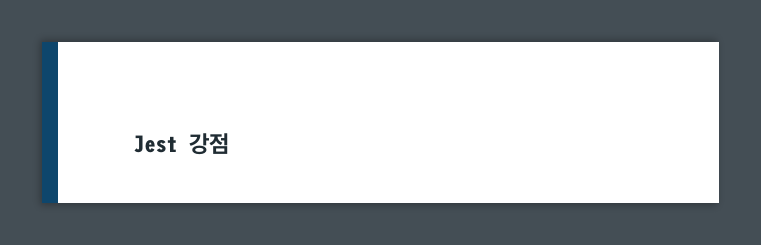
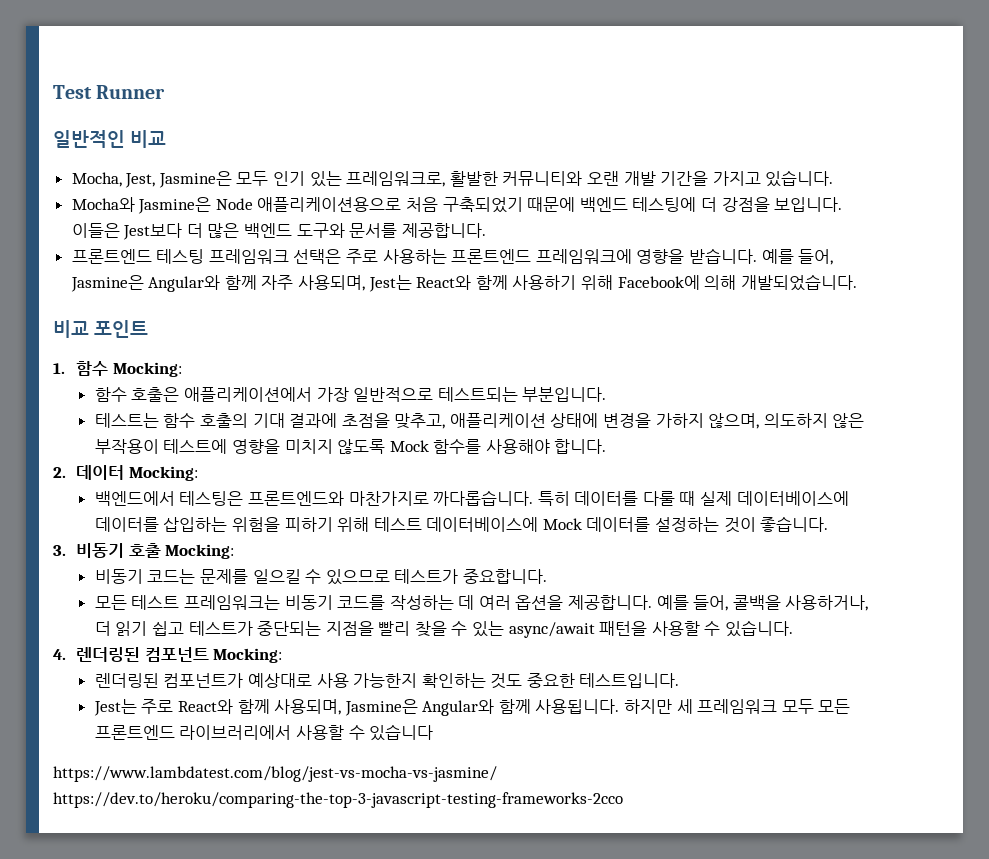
- Jest 강점
+ Test Runner
+ 일반적인 비교
+ Mocha, Jest, Jasmine은 모두 인기 있는 프레임워크로, 활발한 커뮤니티와 오랜 개발 기간을 가지고 있습니다.
+ Mocha와 Jasmine은 Node 애플리케이션용으로 처음 구축되었기 때문에 백엔드 테스팅에 더 강점을 보입니다. 이들은 Jest보다 더 많은 백엔드 도구와 문서를 제공합니다.
+ 프론트엔드 테스팅 프레임워크 선택은 주로 사용하는 프론트엔드 프레임워크에 영향을 받습니다. 예를 들어, Jasmine은 Angular와 함께 자주 사용되며, Jest는 React와 함께 사용하기 위해 Facebook에 의해 개발되었습니다.
+ 비교 포인트
+ 1. 함수 Mocking:
+ 함수 호출은 애플리케이션에서 가장 일반적으로 테스트되는 부분입니다.
+ 테스트는 함수 호출의 기대 결과에 초점을 맞추고, 애플리케이션 상태에 변경을 가하지 않으며, 의도하지 않은 부작용이 테스트에 영향을 미치지 않도록 Mock 함수를 사용해야 합니다.
+ 2. 데이터 Mocking:
+ 백엔드에서 테스팅은 프론트엔드와 마찬가지로 까다롭습니다. 특히 데이터를 다룰 때 실제 데이터베이스에 데이터를 삽입하는 위험을 피하기 위해 테스트 데이터베이스에 Mock 데이터를 설정하는 것이 좋습니다.
+ 3. 비동기 호출 Mocking:
+ 비동기 코드는 문제를 일으킬 수 있으므로 테스트가 중요합니다.
+ 모든 테스트 프레임워크는 비동기 코드를 작성하는 데 여러 옵션을 제공합니다. 예를 들어, 콜백을 사용하거나, 더 읽기 쉽고 테스트가 중단되는 지점을 빨리 찾을 수 있는 async/await 패턴을 사용할 수 있습니다.
+ 4. 렌더링된 컴포넌트 Mocking:
+ 렌더링된 컴포넌트가 예상대로 사용 가능한지 확인하는 것도 중요한 테스트입니다.
+ Jest는 주로 React와 함께 사용되며, Jasmine은 Angular와 함께 사용됩니다. 하지만 세 프레임워크 모두 모든 프론트엔드 라이브러리에서 사용할 수 있습니다
+ https://www.lambdatest.com/blog/jest-vs-mocha-vs-jasmine/ https://dev.to/heroku/comparing-the-top-3-javascript-testing-frameworks-2cco

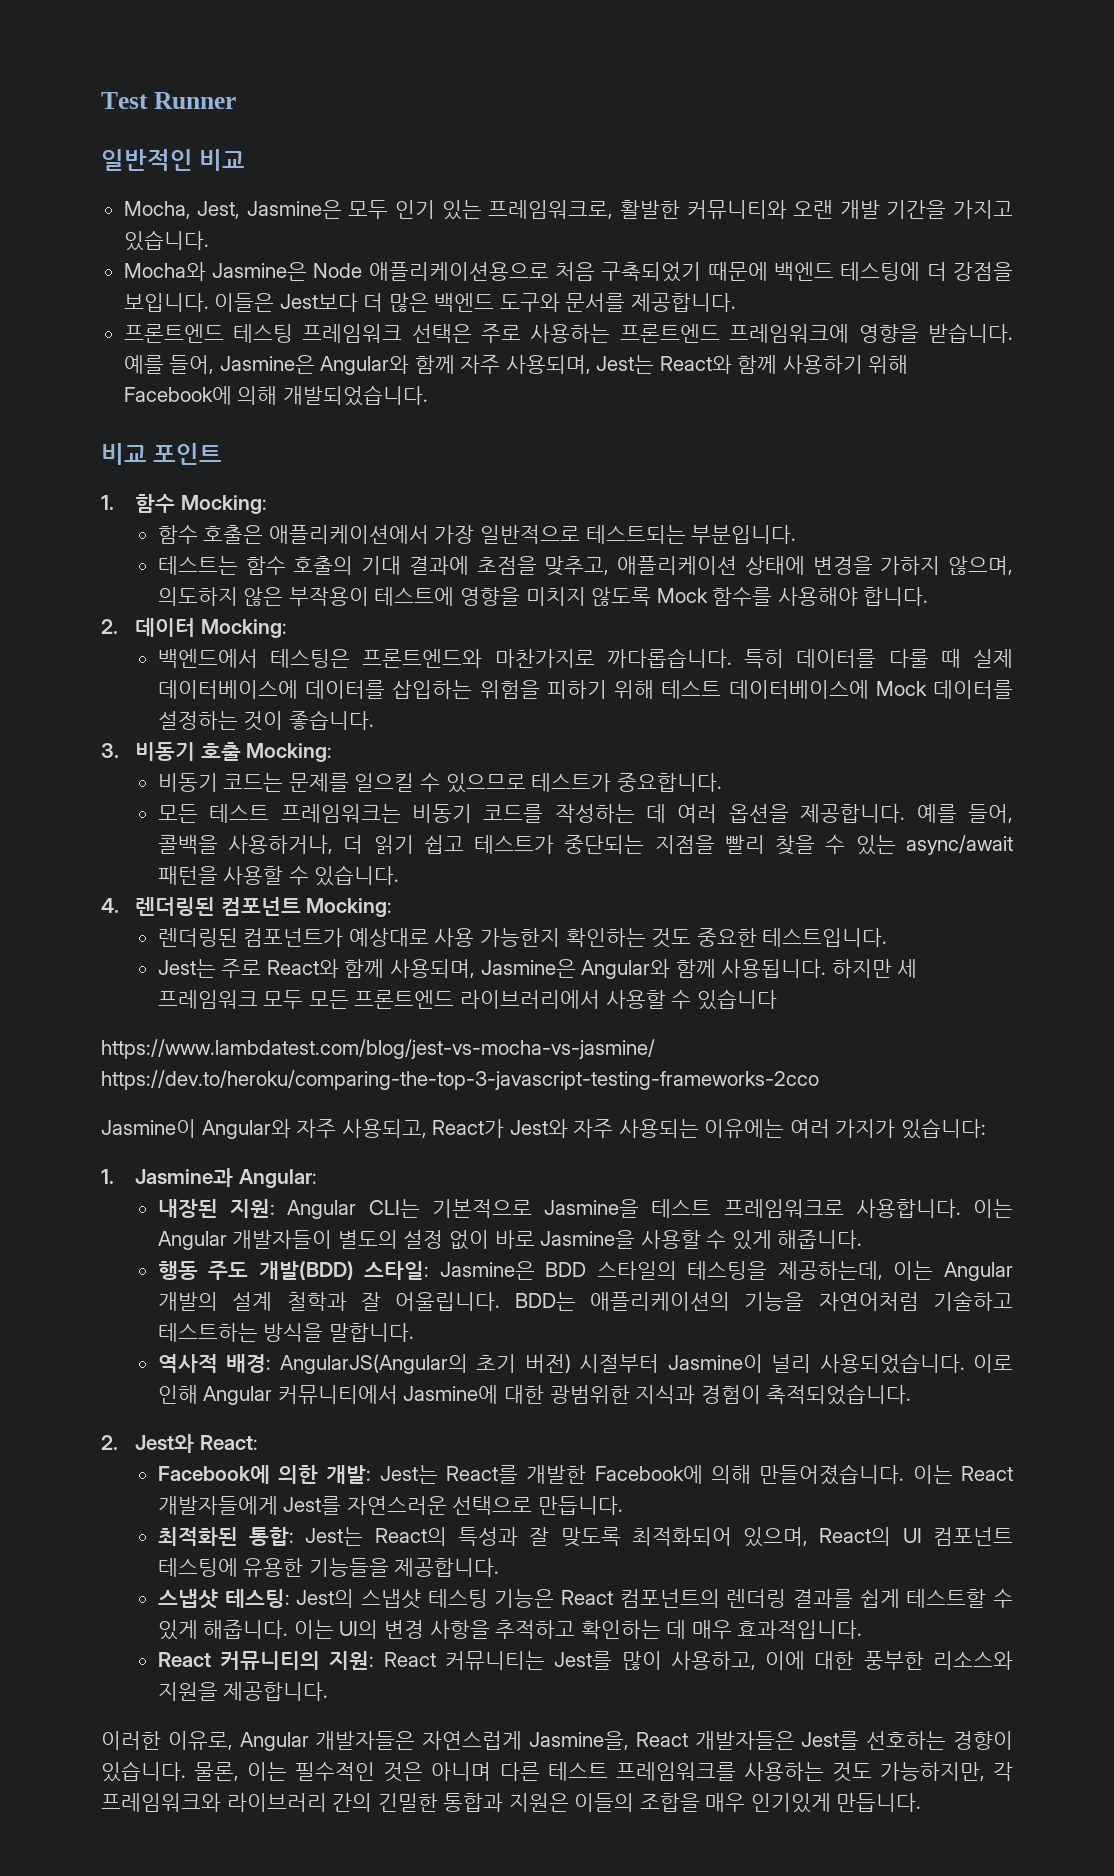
+ Jasmine이 Angular와 자주 사용되고, React가 Jest와 자주 사용되는 이유에는 여러 가지가 있습니다:
+ 1. Jasmine과 Angular:
+ 내장된 지원: Angular CLI는 기본적으로 Jasmine을 테스트 프레임워크로 사용합니다. 이는 Angular 개발자들이 별도의 설정 없이 바로 Jasmine을 사용할 수 있게 해줍니다.
+ 행동 주도 개발(BDD) 스타일: Jasmine은 BDD 스타일의 테스팅을 제공하는데, 이는 Angular 개발의 설계 철학과 잘 어울립니다. BDD는 애플리케이션의 기능을 자연어처럼 기술하고 테스트하는 방식을 말합니다.
+ 역사적 배경: AngularJS(Angular의 초기 버전) 시절부터 Jasmine이 널리 사용되었습니다. 이로 인해 Angular 커뮤니티에서 Jasmine에 대한 광범위한 지식과 경험이 축적되었습니다.
+ 2. Jest와 React:
+ Facebook에 의한 개발: Jest는 React를 개발한 Facebook에 의해 만들어졌습니다. 이는 React 개발자들에게 Jest를 자연스러운 선택으로 만듭니다.
+ 최적화된 통합: Jest는 React의 특성과 잘 맞도록 최적화되어 있으며, React의 UI 컴포넌트 테스팅에 유용한 기능들을 제공합니다.
+ 스냅샷 테스팅: Jest의 스냅샷 테스팅 기능은 React 컴포넌트의 렌더링 결과를 쉽게 테스트할 수 있게 해줍니다. 이는 UI의 변경 사항을 추적하고 확인하는 데 매우 효과적입니다.
+ React 커뮤니티의 지원: React 커뮤니티는 Jest를 많이 사용하고, 이에 대한 풍부한 리소스와 지원을 제공합니다.
+ 이러한 이유로, Angular 개발자들은 자연스럽게 Jasmine을, React 개발자들은 Jest를 선호하는 경향이 있습니다. 물론, 이는 필수적인 것은 아니며 다른 테스트 프레임워크를 사용하는 것도 가능하지만, 각 프레임워크와 라이브러리 간의 긴밀한 통합과 지원은 이들의 조합을 매우 인기있게 만듭니다.

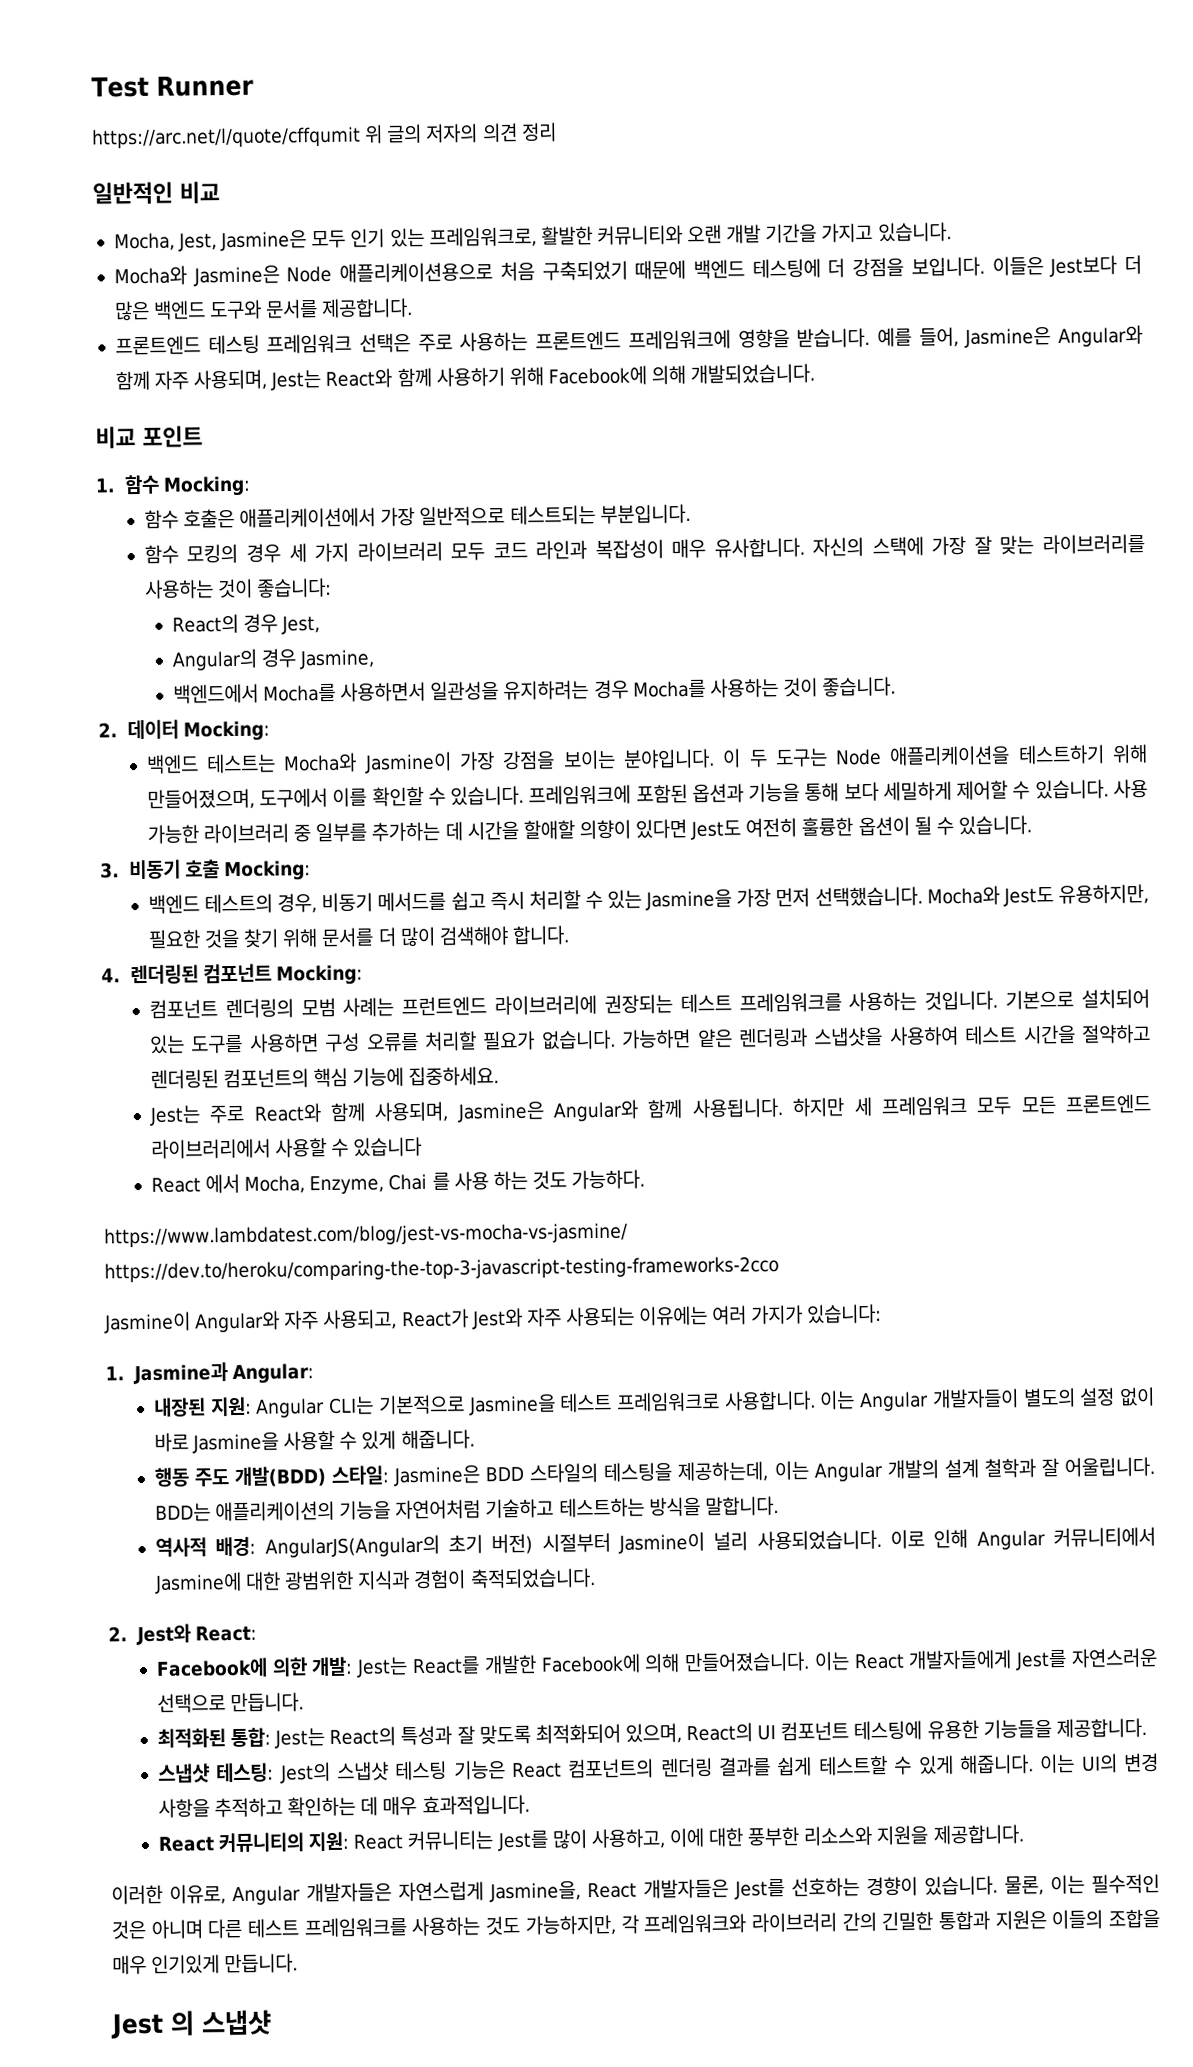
+ https://arc.net/l/quote/cffqumit 위 글의 저자의 의견 정리
- 테스트는 함수 호출의 기대 결과에 초점을 맞추고, 애플리케이션 상태에 변경을 가하지 않으며, 의도하지 않은 부작용이 테스트에 영향을 미치지 않도록 Mock 함수를 사용해야 합니다.
+ 함수 모킹의 경우 세 가지 라이브러리 모두 코드 라인과 복잡성이 매우 유사합니다. 자신의 스택에 가장 잘 맞는 라이브러리를 사용하는 것이 좋습니다:
+ React의 경우 Jest,
+ Angular의 경우 Jasmine,
+ 백엔드에서 Mocha를 사용하면서 일관성을 유지하려는 경우 Mocha를 사용하는 것이 좋습니다.
  2. 데이터 Mocking:
- 백엔드에서 테스팅은 프론트엔드와 마찬가지로 까다롭습니다. 특히 데이터를 다룰 때 실제 데이터베이스에 데이터를 삽입하는 위험을 피하기 위해 테스트 데이터베이스에 Mock 데이터를 설정하는 것이 좋습니다.
+ 백엔드 테스트는 Mocha와 Jasmine이 가장 강점을 보이는 분야입니다. 이 두 도구는 Node 애플리케이션을 테스트하기 위해 만들어졌으며, 도구에서 이를 확인할 수 있습니다. 프레임워크에 포함된 옵션과 기능을 통해 보다 세밀하게 제어할 수 있습니다. 사용 가능한 라이브러리 중 일부를 추가하는 데 시간을 할애할 의향이 있다면 Jest도 여전히 훌륭한 옵션이 될 수 있습니다.
  3. 비동기 호출 Mocking:
- 비동기 코드는 문제를 일으킬 수 있으므로 테스트가 중요합니다.
- 모든 테스트 프레임워크는 비동기 코드를 작성하는 데 여러 옵션을 제공합니다. 예를 들어, 콜백을 사용하거나, 더 읽기 쉽고 테스트가 중단되는 지점을 빨리 찾을 수 있는 async/await 패턴을 사용할 수 있습니다.
+ 백엔드 테스트의 경우, 비동기 메서드를 쉽고 즉시 처리할 수 있는 Jasmine을 가장 먼저 선택했습니다. Mocha와 Jest도 유용하지만, 필요한 것을 찾기 위해 문서를 더 많이 검색해야 합니다.
  4. 렌더링된 컴포넌트 Mocking:
- 렌더링된 컴포넌트가 예상대로 사용 가능한지 확인하는 것도 중요한 테스트입니다.
+ 컴포넌트 렌더링의 모범 사례는 프런트엔드 라이브러리에 권장되는 테스트 프레임워크를 사용하는 것입니다. 기본으로 설치되어 있는 도구를 사용하면 구성 오류를 처리할 필요가 없습니다. 가능하면 얕은 렌더링과 스냅샷을 사용하여 테스트 시간을 절약하고 렌더링된 컴포넌트의 핵심 기능에 집중하세요.
+ React 에서 Mocha, Enzyme, Chai 를 사용 하는 것도 가능하다.
+ Jest 의 스냅샷

